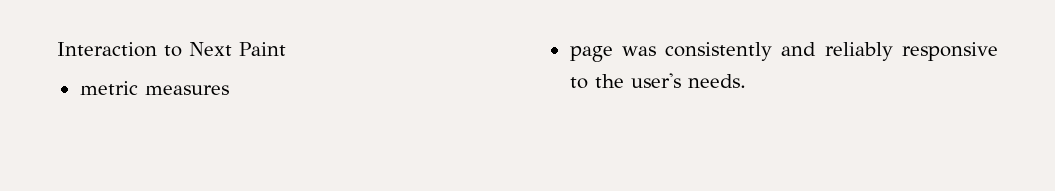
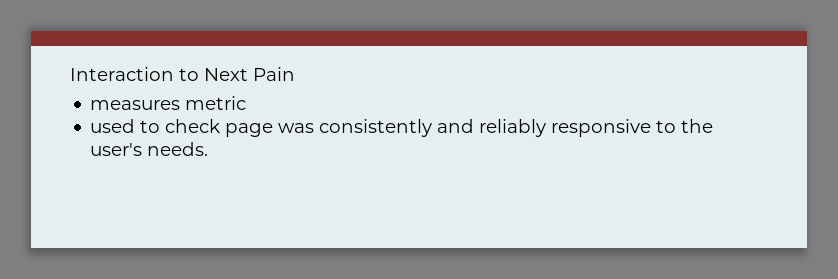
- Interaction to Next Paint
- metric measures
- page was consistently and reliably responsive to the user's needs.
+ Interaction to Next Pain
+ measures metric
+ used to check page was consistently and reliably responsive to the user's needs.

